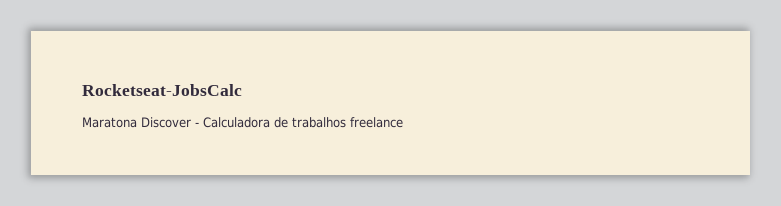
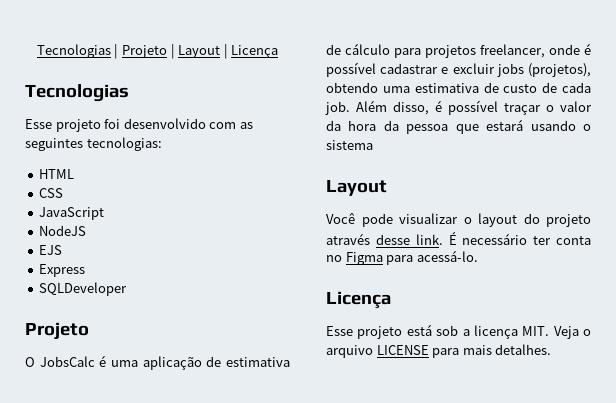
- Rocketseat-JobsCalc
- Maratona Discover - Calculadora de trabalhos freelance
+ Tecnologias | Projeto | Layout | Licença
+ Tecnologias
+ Esse projeto foi desenvolvido com as seguintes tecnologias:
+ HTML
+ CSS
+ JavaScript
+ NodeJS
+ EJS
+ Express
+ SQLDeveloper
+ Projeto
+ O JobsCalc é uma aplicação de estimativa de cálculo para projetos freelancer, onde é possível cadastrar e excluir jobs (projetos), obtendo uma estimativa de custo de cada job. Além disso, é possível traçar o valor da hora da pessoa que estará usando o sistema
+ Layout
+ Você pode visualizar o layout do projeto através desse link. É necessário ter conta no Figma para acessá-lo.
+ Licença
+ Esse projeto está sob a licença MIT. Veja o arquivo LICENSE para mais detalhes.

